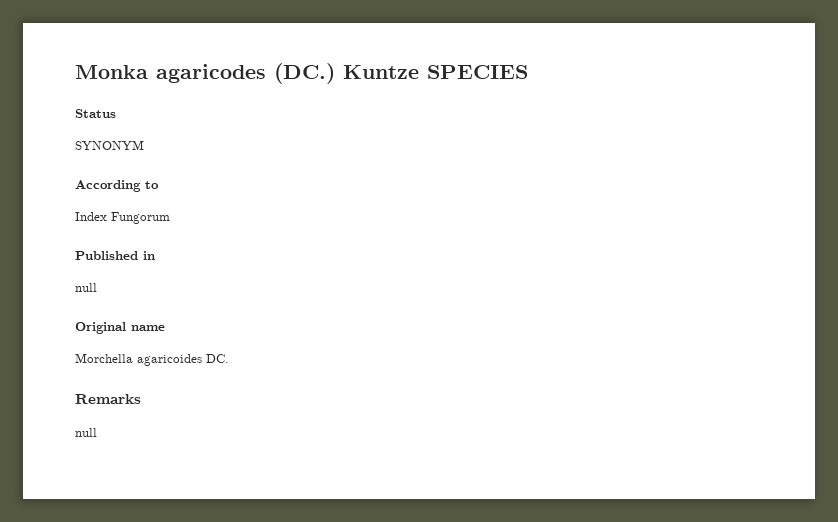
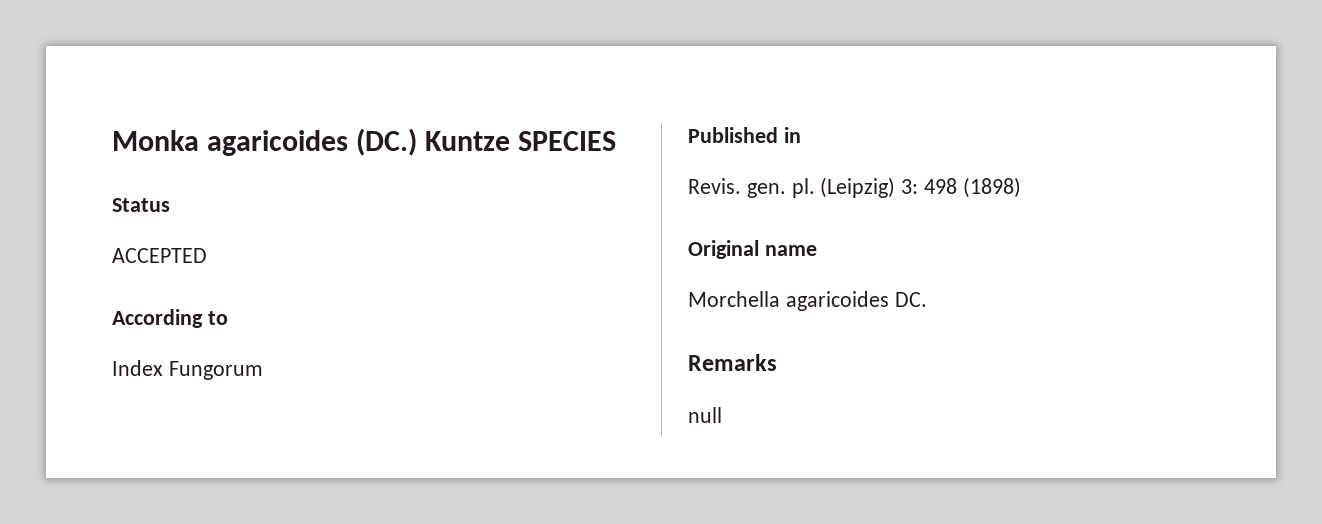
- Monka agaricodes (DC.) Kuntze SPECIES
+ Monka agaricoides (DC.) Kuntze SPECIES
- SYNONYM
+ ACCEPTED
  Published in
- null
+ Revis. gen. pl. (Leipzig) 3: 498 (1898)

